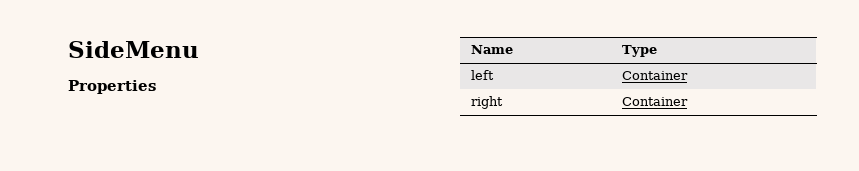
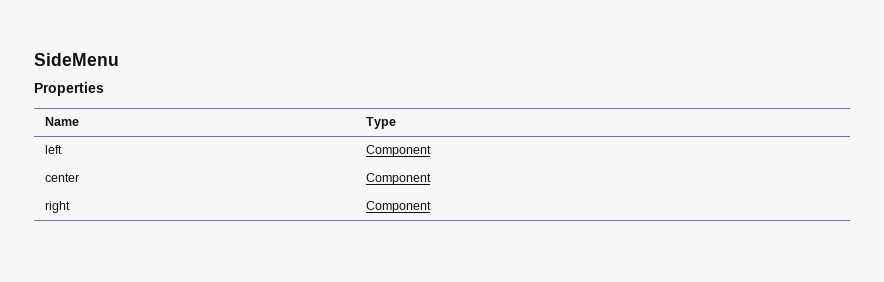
- left | Container
+ left | Component
+ center | Component
- right | Container
+ right | Component

